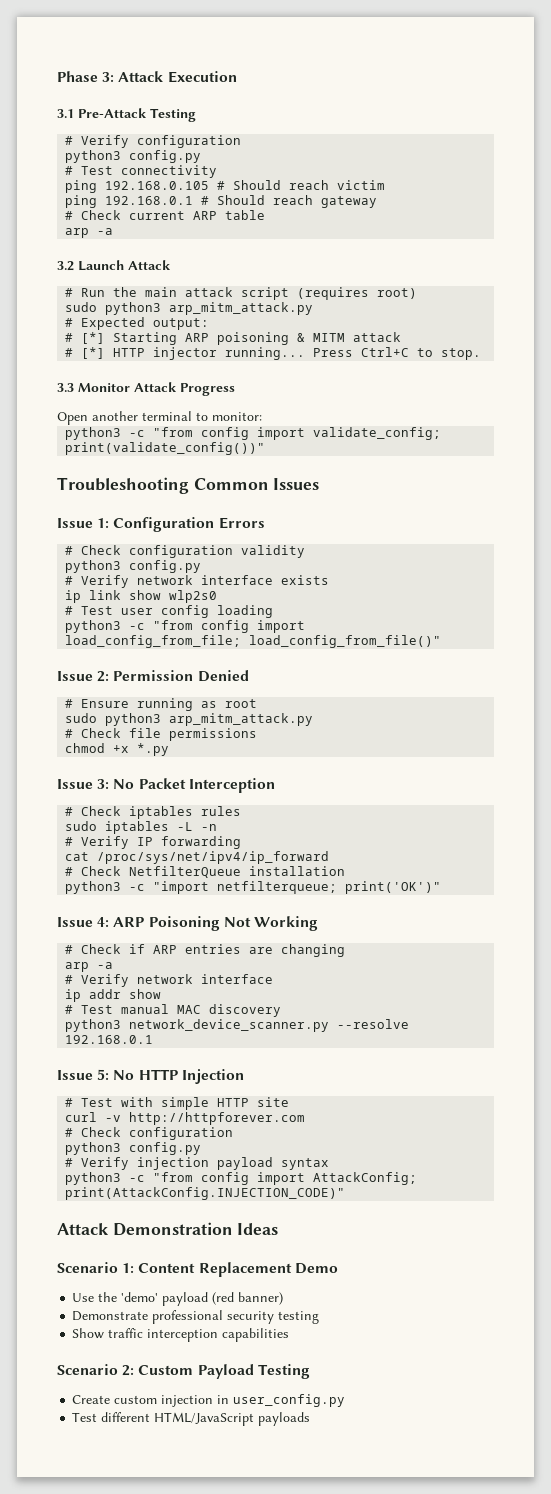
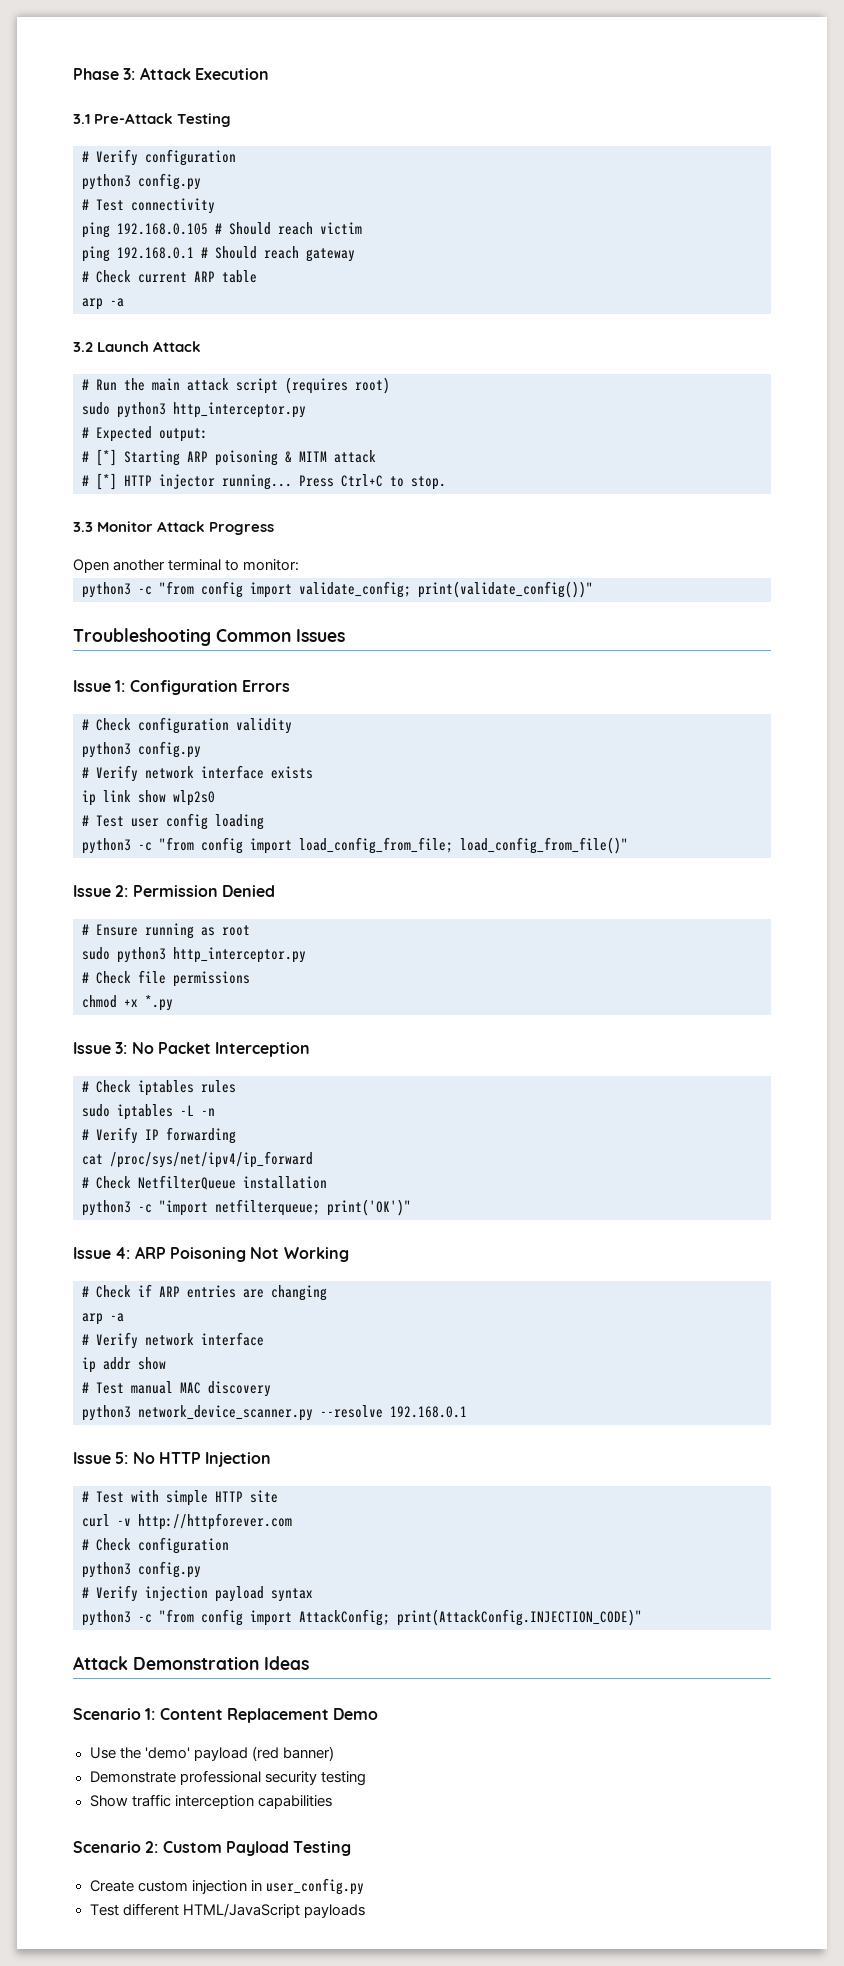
  # Run the main attack script (requires root)
- sudo python3 arp_mitm_attack.py
+ sudo python3 http_interceptor.py
  # Ensure running as root
- sudo python3 arp_mitm_attack.py
+ sudo python3 http_interceptor.py

